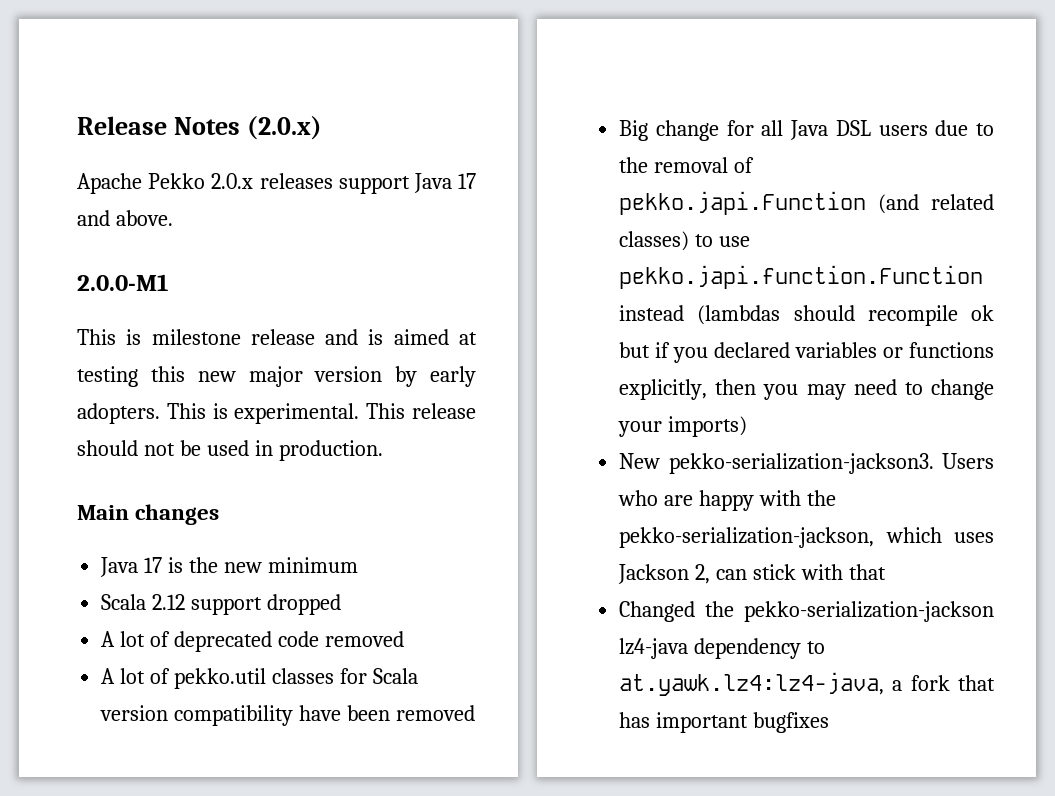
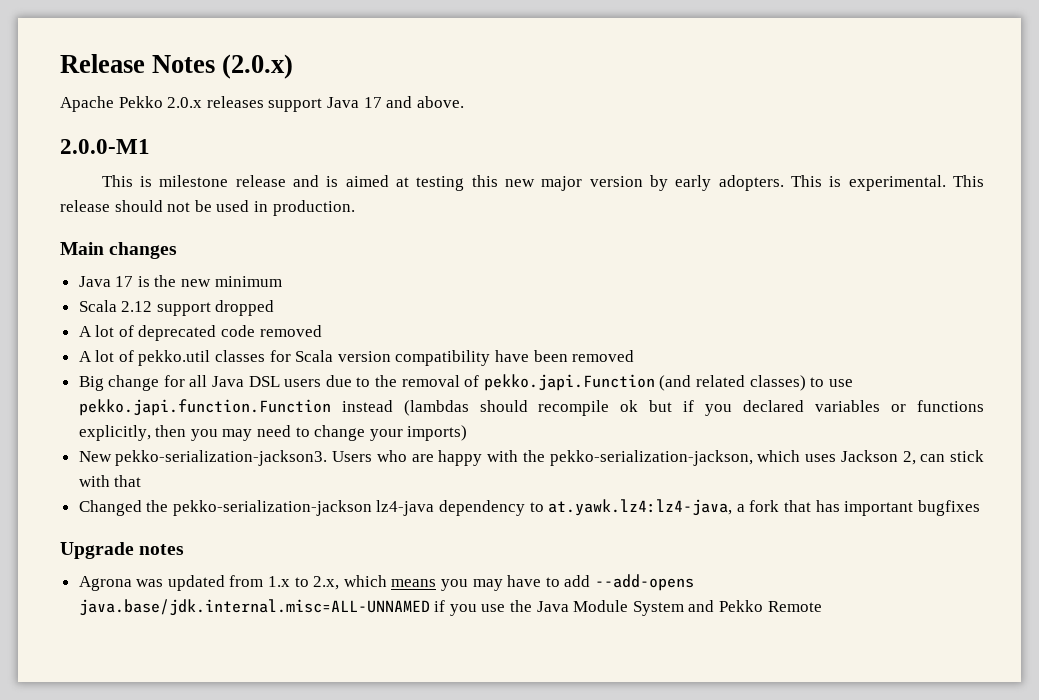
+ Upgrade notes
+ Agrona was updated from 1.x to 2.x, which means you may have to add --add-opens java.base/jdk.internal.misc=ALL-UNNAMED if you use the Java Module System and Pekko Remote

